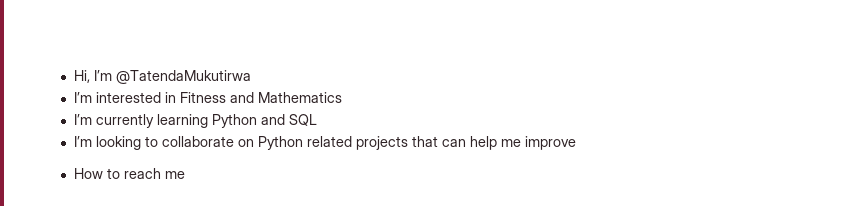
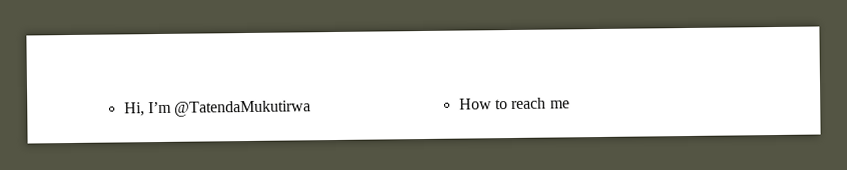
- I’m interested in Fitness and Mathematics
- I’m currently learning Python and SQL
- I’m looking to collaborate on Python related projects that can help me improve

